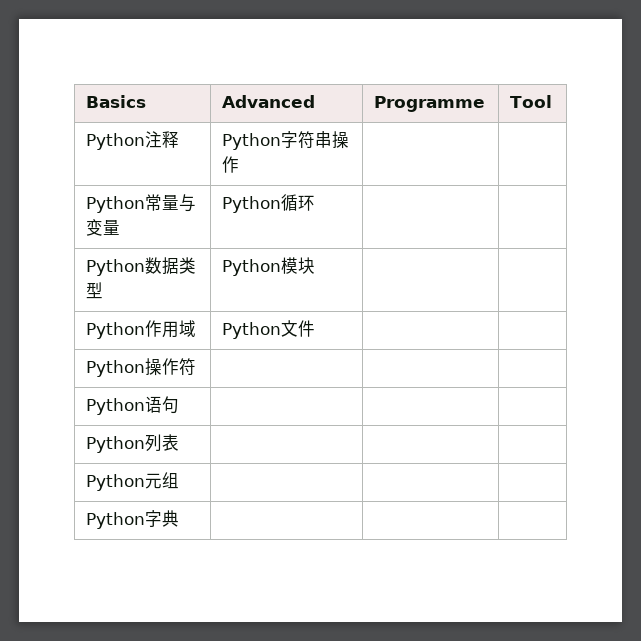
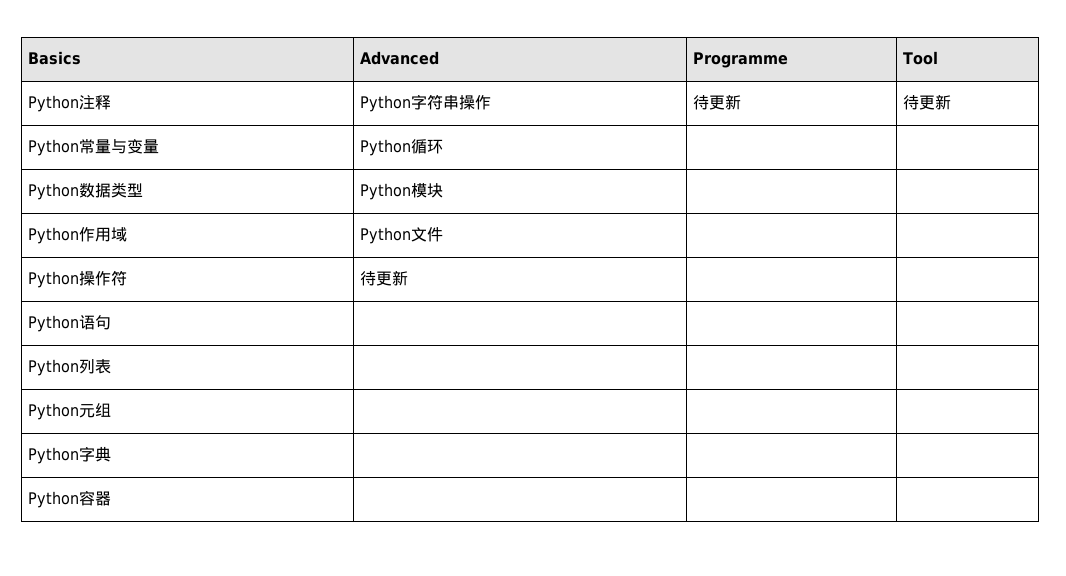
- Python注释 | Python字符串操作 | |
+ Python注释 | Python字符串操作 | 待更新 | 待更新
- Python操作符 | | |
+ Python操作符 | 待更新 | |
+ Python容器 | | |

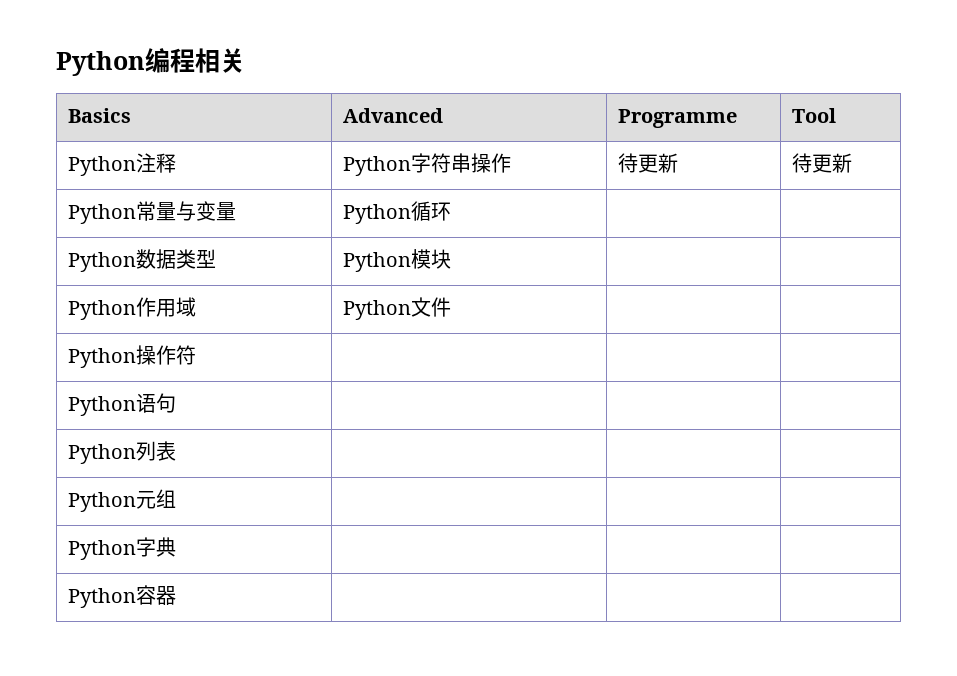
+ Python编程相关
- Python操作符 | 待更新 | |
+ Python操作符 | | |

